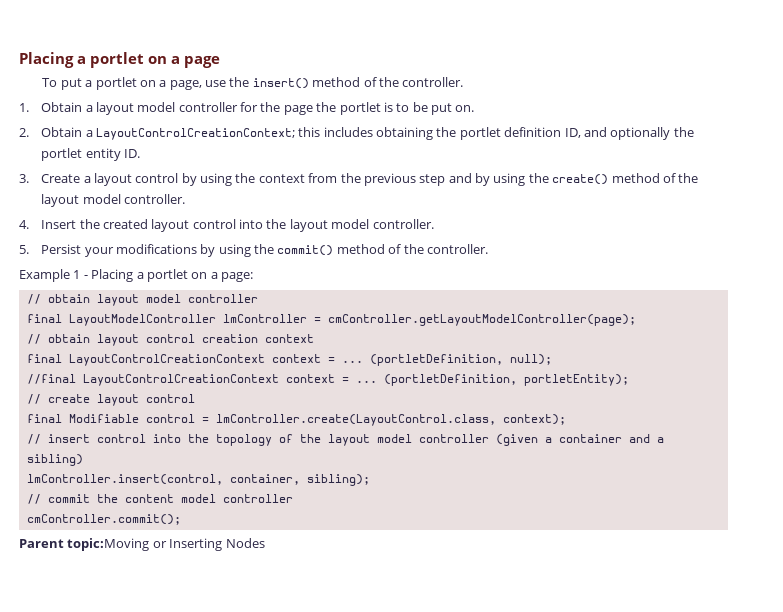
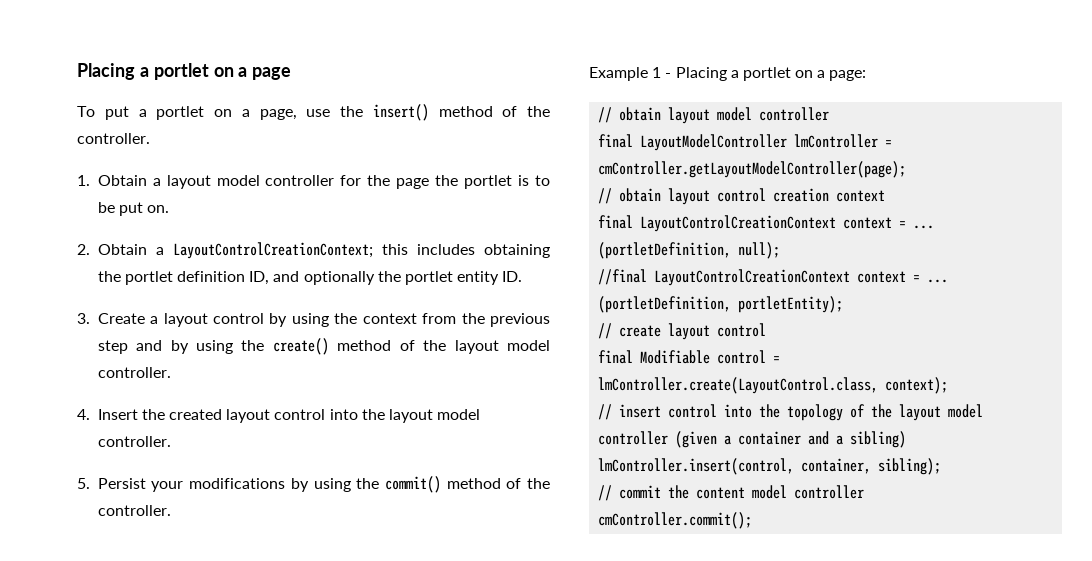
- Parent topic:Moving or Inserting Nodes

